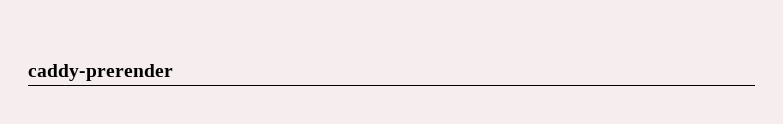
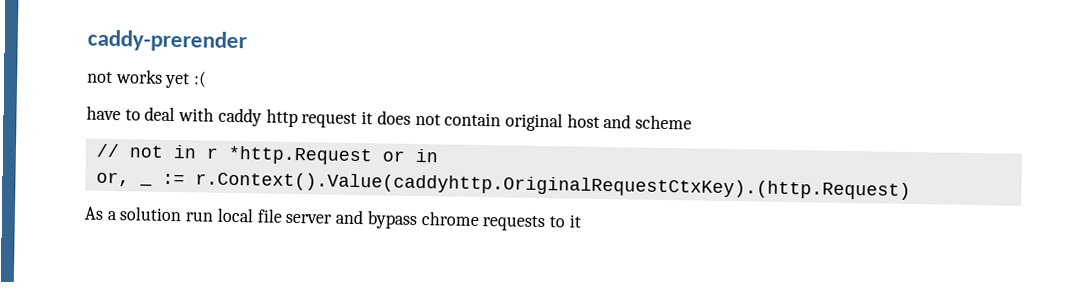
+ not works yet :(
+ have to deal with caddy http request it does not contain original host and scheme
+ // not in r *http.Request or in
+ or, _ := r.Context().Value(caddyhttp.OriginalRequestCtxKey).(http.Request)
+ As a solution run local file server and bypass chrome requests to it

